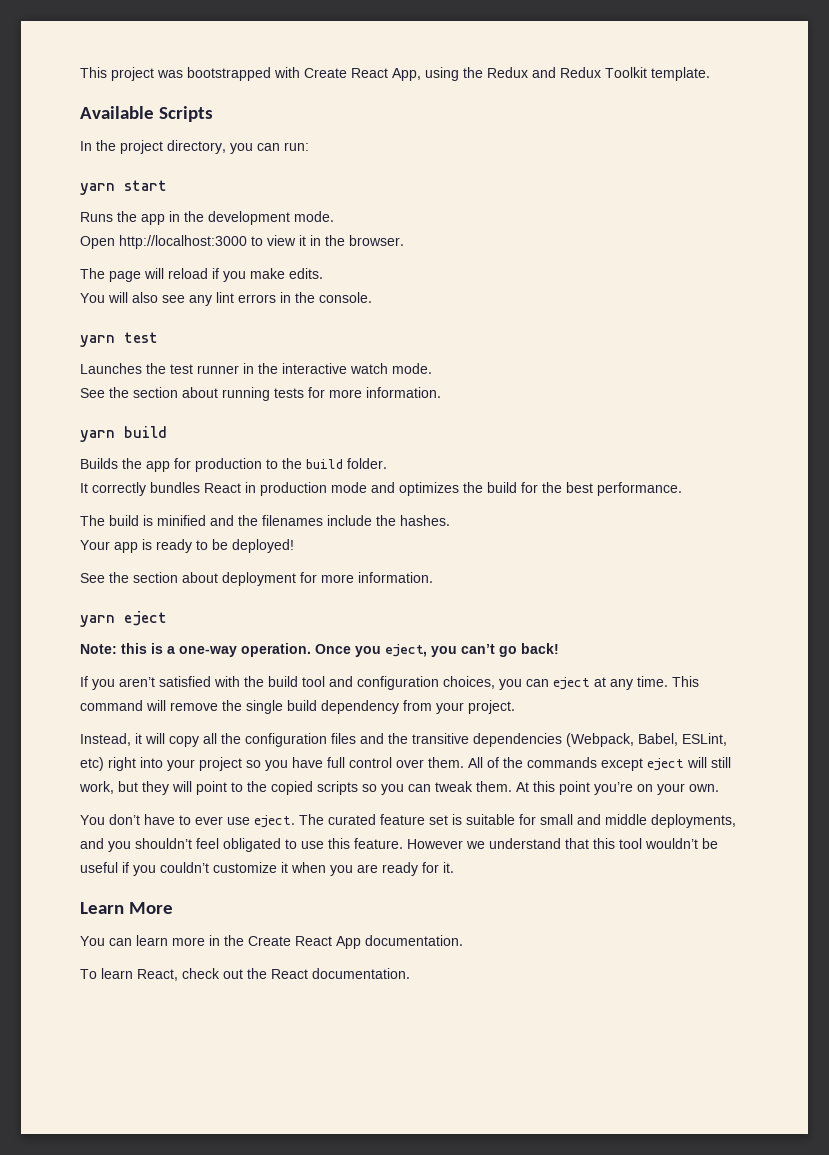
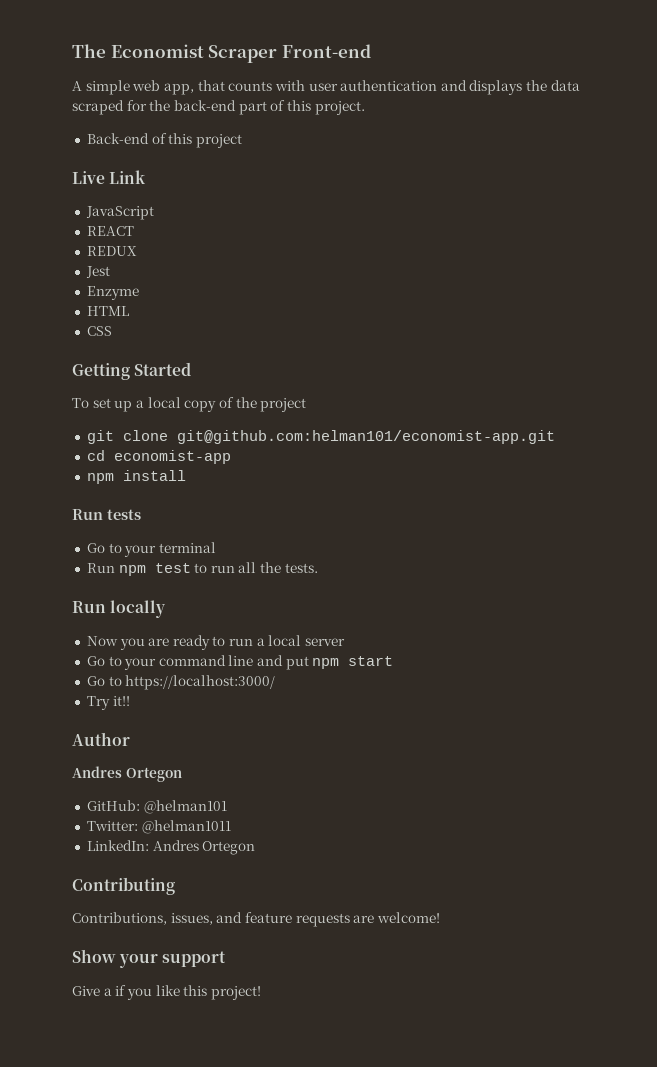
- This project was bootstrapped with Create React App, using the Redux and Redux Toolkit template.
- Available Scripts
- In the project directory, you can run:
- yarn start
- Runs the app in the development mode.
- Open http://localhost:3000 to view it in the browser.
- The page will reload if you make edits.
- You will also see any lint errors in the console.
- yarn test
- Launches the test runner in the interactive watch mode.
- See the section about running tests for more information.
- yarn build
- Builds the app for production to the build folder.
- It correctly bundles React in production mode and optimizes the build for the best performance.
- The build is minified and the filenames include the hashes.
- Your app is ready to be deployed!
- See the section about deployment for more information.
- yarn eject
- Note: this is a one-way operation. Once you eject, you can’t go back!
- If you aren’t satisfied with the build tool and configuration choices, you can eject at any time. This command will remove the single build dependency from your project.
- Instead, it will copy all the configuration files and the transitive dependencies (Webpack, Babel, ESLint, etc) right into your project so you have full control over them. All of the commands except eject will still work, but they will point to the copied scripts so you can tweak them. At this point you’re on your own.
- You don’t have to ever use eject. The curated feature set is suitable for small and middle deployments, and you shouldn’t feel obligated to use this feature. However we understand that this tool wouldn’t be useful if you couldn’t customize it when you are ready for it.
- Learn More
- You can learn more in the Create React App documentation.
- To learn React, check out the React documentation.
+ The Economist Scraper Front-end
+ A simple web app, that counts with user authentication and displays the data scraped for the back-end part of this project.
+ Back-end of this project
+ Live Link
+ JavaScript
+ REACT
+ REDUX
+ Jest
+ Enzyme
+ HTML
+ CSS
+ Getting Started
+ To set up a local copy of the project
+ git clone git@github.com:helman101/economist-app.git
+ cd economist-app
+ npm install
+ Run tests
+ Go to your terminal
+ Run npm test to run all the tests.
+ Run locally
+ Now you are ready to run a local server
+ Go to your command line and put npm start
+ Go to https://localhost:3000/
+ Try it!!
+ Author
+ Andres Ortegon
+ GitHub: @helman101
+ Twitter: @helman1011
+ LinkedIn: Andres Ortegon
+ Contributing
+ Contributions, issues, and feature requests are welcome!
+ Show your support
+ Give a if you like this project!

